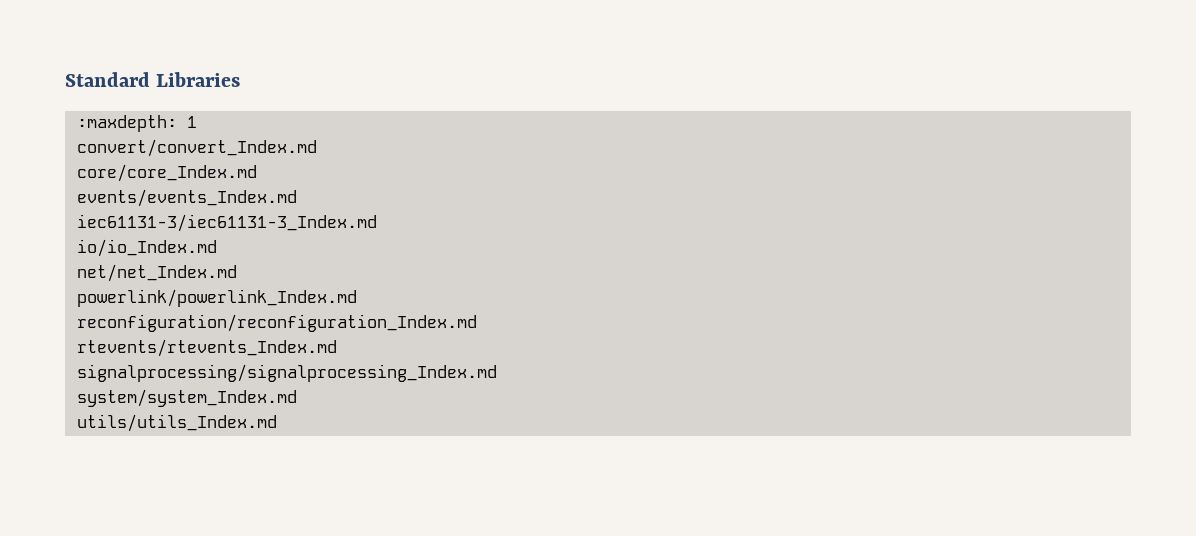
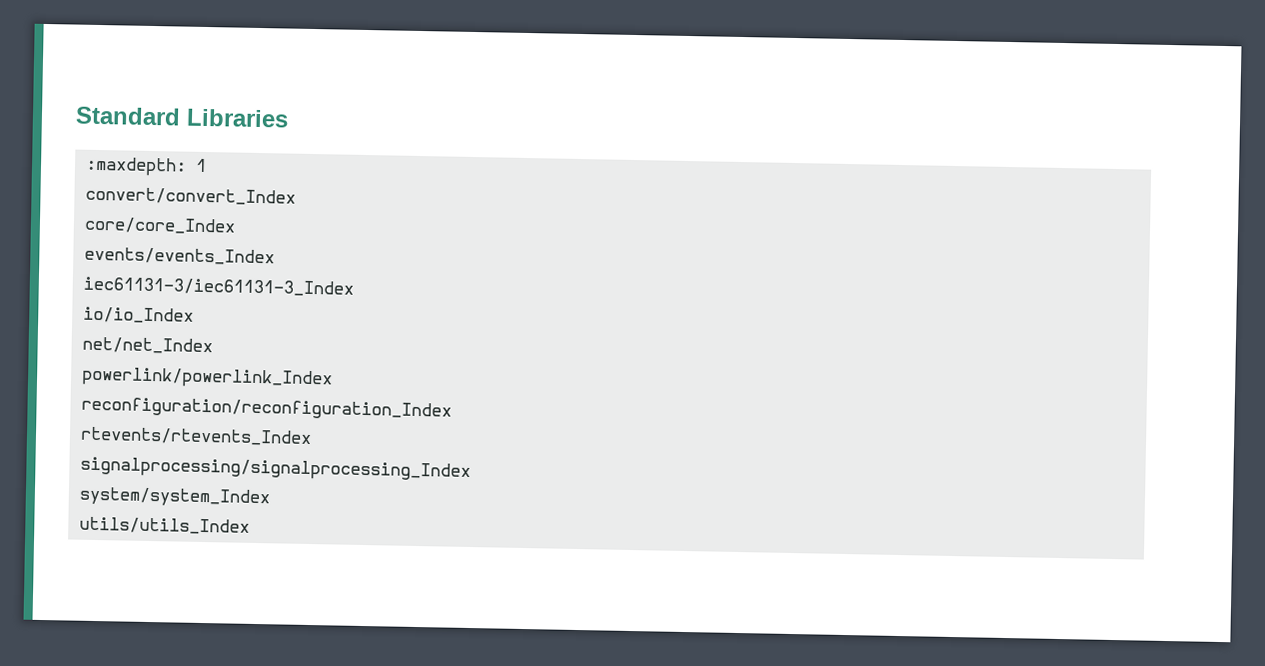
- convert/convert_Index.md
- core/core_Index.md
- events/events_Index.md
- iec61131-3/iec61131-3_Index.md
- io/io_Index.md
- net/net_Index.md
- powerlink/powerlink_Index.md
- reconfiguration/reconfiguration_Index.md
- rtevents/rtevents_Index.md
- signalprocessing/signalprocessing_Index.md
- system/system_Index.md
- utils/utils_Index.md
+ convert/convert_Index
+ core/core_Index
+ events/events_Index
+ iec61131-3/iec61131-3_Index
+ io/io_Index
+ net/net_Index
+ powerlink/powerlink_Index
+ reconfiguration/reconfiguration_Index
+ rtevents/rtevents_Index
+ signalprocessing/signalprocessing_Index
+ system/system_Index
+ utils/utils_Index

